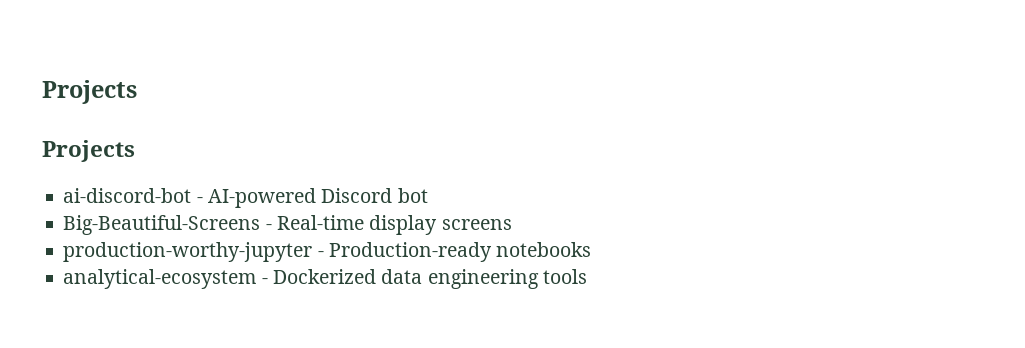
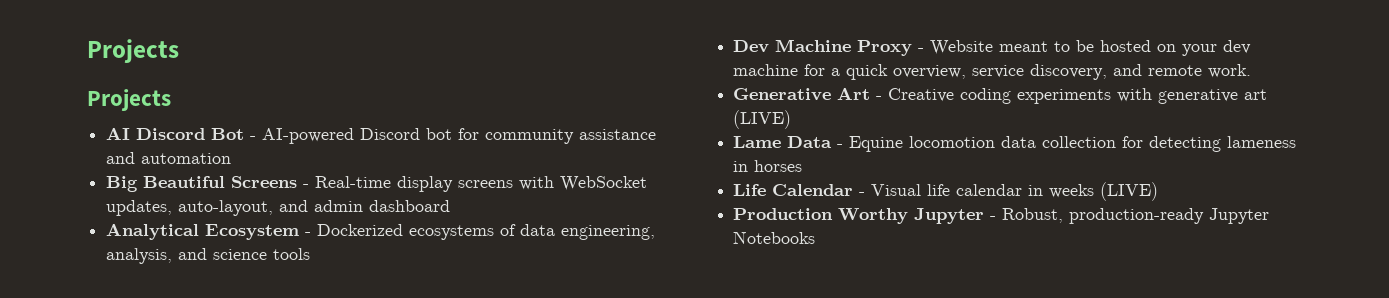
- ai-discord-bot - AI-powered Discord bot
- Big-Beautiful-Screens - Real-time display screens
- production-worthy-jupyter - Production-ready notebooks
- analytical-ecosystem - Dockerized data engineering tools
+ AI Discord Bot - AI-powered Discord bot for community assistance and automation
+ Big Beautiful Screens - Real-time display screens with WebSocket updates, auto-layout, and admin dashboard
+ Analytical Ecosystem - Dockerized ecosystems of data engineering, analysis, and science tools
+ Dev Machine Proxy - Website meant to be hosted on your dev machine for a quick overview, service discovery, and remote work.
+ Generative Art - Creative coding experiments with generative art (LIVE)
+ Lame Data - Equine locomotion data collection for detecting lameness in horses
+ Life Calendar - Visual life calendar in weeks (LIVE)
+ Production Worthy Jupyter - Robust, production-ready Jupyter Notebooks

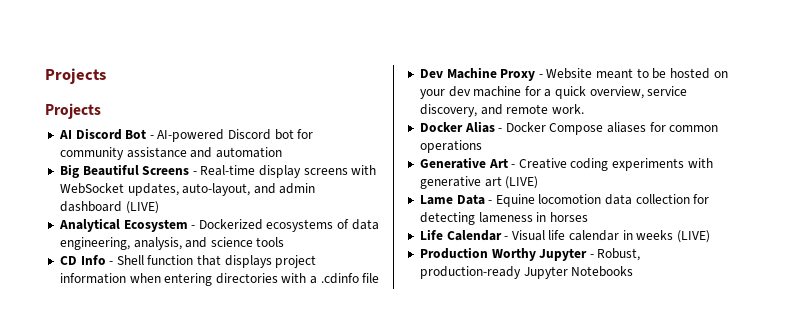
- Big Beautiful Screens - Real-time display screens with WebSocket updates, auto-layout, and admin dashboard
+ Big Beautiful Screens - Real-time display screens with WebSocket updates, auto-layout, and admin dashboard (LIVE)
+ CD Info - Shell function that displays project information when entering directories with a .cdinfo file
+ Docker Alias - Docker Compose aliases for common operations

